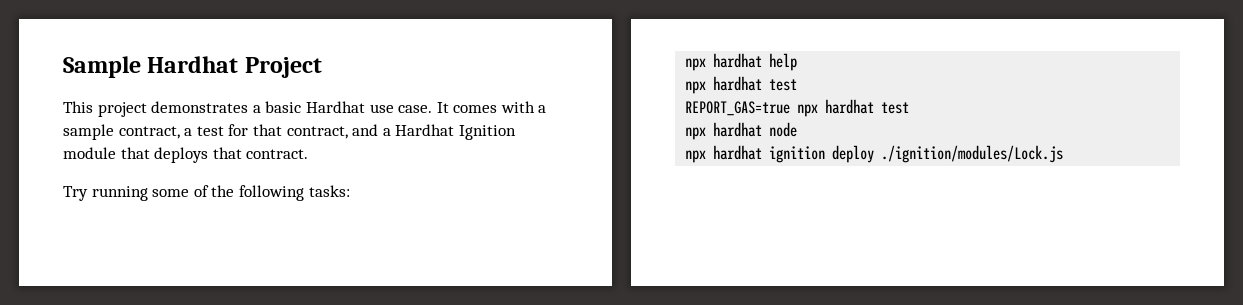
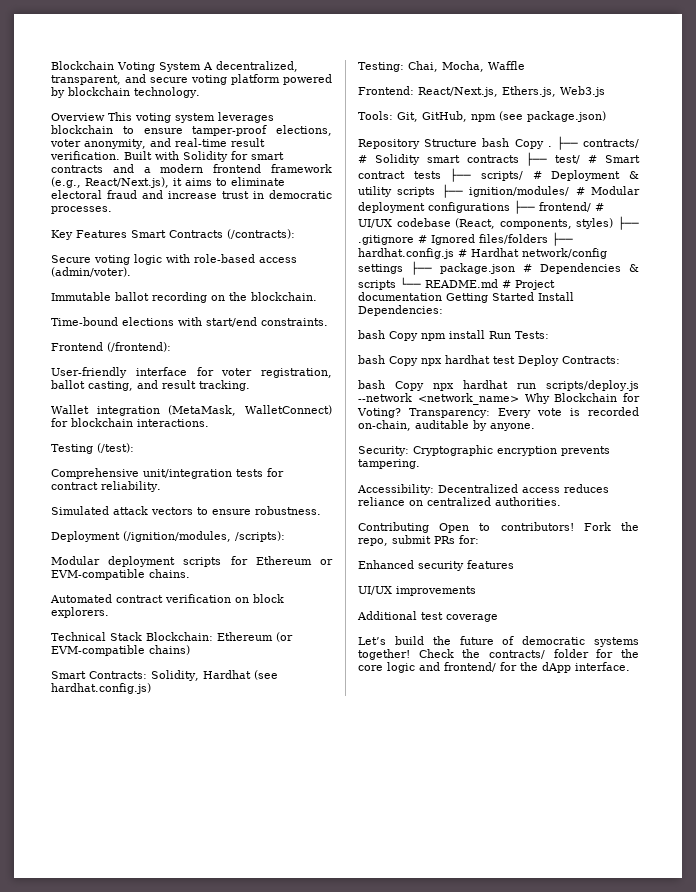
- Sample Hardhat Project
- This project demonstrates a basic Hardhat use case. It comes with a sample contract, a test for that contract, and a Hardhat Ignition module that deploys that contract.
- Try running some of the following tasks:
- npx hardhat help
- npx hardhat test
- REPORT_GAS=true npx hardhat test
- npx hardhat node
- npx hardhat ignition deploy ./ignition/modules/Lock.js
+ Blockchain Voting System A decentralized, transparent, and secure voting platform powered by blockchain technology.
+ Overview This voting system leverages blockchain to ensure tamper-proof elections, voter anonymity, and real-time result verification. Built with Solidity for smart contracts and a modern frontend framework (e.g., React/Next.js), it aims to eliminate electoral fraud and increase trust in democratic processes.
+ Key Features Smart Contracts (/contracts):
+ Secure voting logic with role-based access (admin/voter).
+ Immutable ballot recording on the blockchain.
+ Time-bound elections with start/end constraints.
+ Frontend (/frontend):
+ User-friendly interface for voter registration, ballot casting, and result tracking.
+ Wallet integration (MetaMask, WalletConnect) for blockchain interactions.
+ Testing (/test):
+ Comprehensive unit/integration tests for contract reliability.
+ Simulated attack vectors to ensure robustness.
+ Deployment (/ignition/modules, /scripts):
+ Modular deployment scripts for Ethereum or EVM-compatible chains.
+ Automated contract verification on block explorers.
+ Technical Stack Blockchain: Ethereum (or EVM-compatible chains)
+ Smart Contracts: Solidity, Hardhat (see hardhat.config.js)
+ Testing: Chai, Mocha, Waffle
+ Frontend: React/Next.js, Ethers.js, Web3.js
+ Tools: Git, GitHub, npm (see package.json)
+ Repository Structure bash Copy . ├── contracts/ # Solidity smart contracts ├── test/ # Smart contract tests ├── scripts/ # Deployment & utility scripts ├── ignition/modules/ # Modular deployment configurations ├── frontend/ # UI/UX codebase (React, components, styles) ├── .gitignore # Ignored files/folders ├── hardhat.config.js # Hardhat network/config settings ├── package.json # Dependencies & scripts └── README.md # Project documentation Getting Started Install Dependencies:
+ bash Copy npm install Run Tests:
+ bash Copy npx hardhat test Deploy Contracts:
+ bash Copy npx hardhat run scripts/deploy.js --network <network_name> Why Blockchain for Voting? Transparency: Every vote is recorded on-chain, auditable by anyone.
+ Security: Cryptographic encryption prevents tampering.
+ Accessibility: Decentralized access reduces reliance on centralized authorities.
+ Contributing Open to contributors! Fork the repo, submit PRs for:
+ Enhanced security features
+ UI/UX improvements
+ Additional test coverage
+ Let’s build the future of democratic systems together! Check the contracts/ folder for the core logic and frontend/ for the dApp interface.

